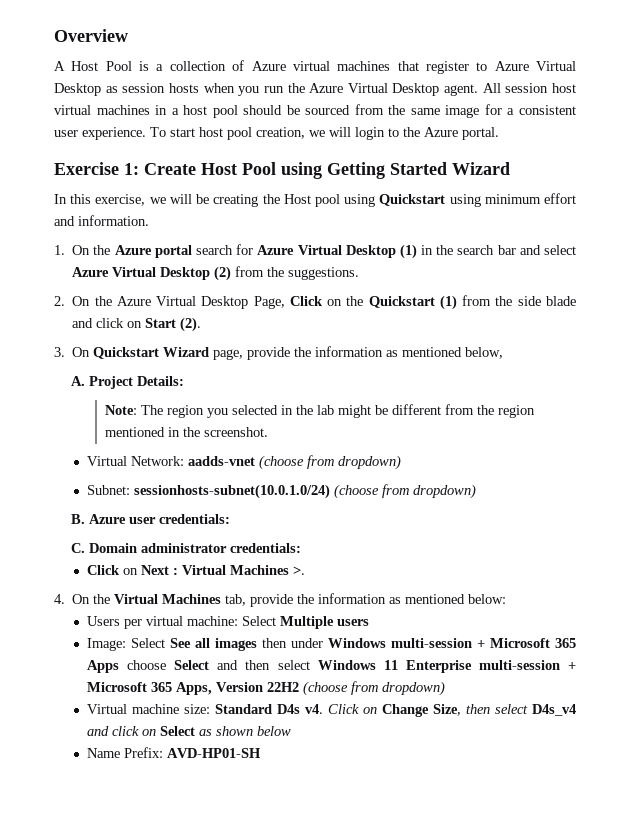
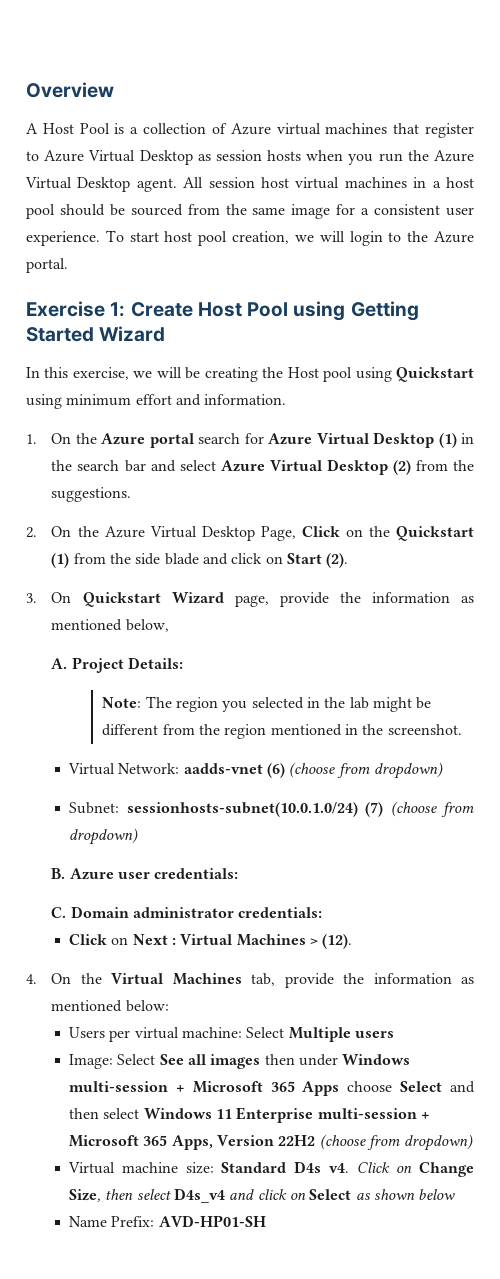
- Virtual Network: aadds-vnet (choose from dropdown)
+ Virtual Network: aadds-vnet (6) (choose from dropdown)
- Subnet: sessionhosts-subnet(10.0.1.0/24) (choose from dropdown)
+ Subnet: sessionhosts-subnet(10.0.1.0/24) (7) (choose from dropdown)
- Click on Next : Virtual Machines >.
+ Click on Next : Virtual Machines > (12).

